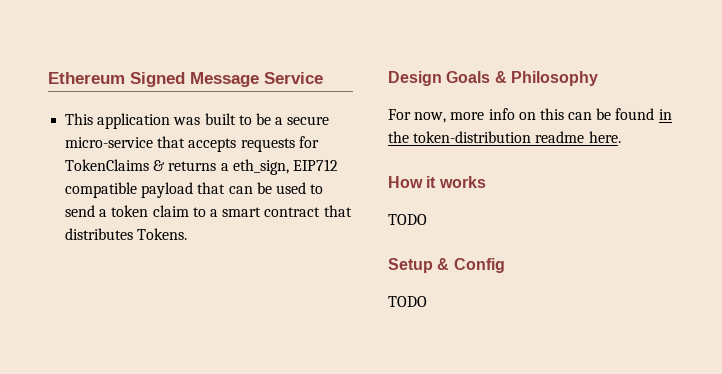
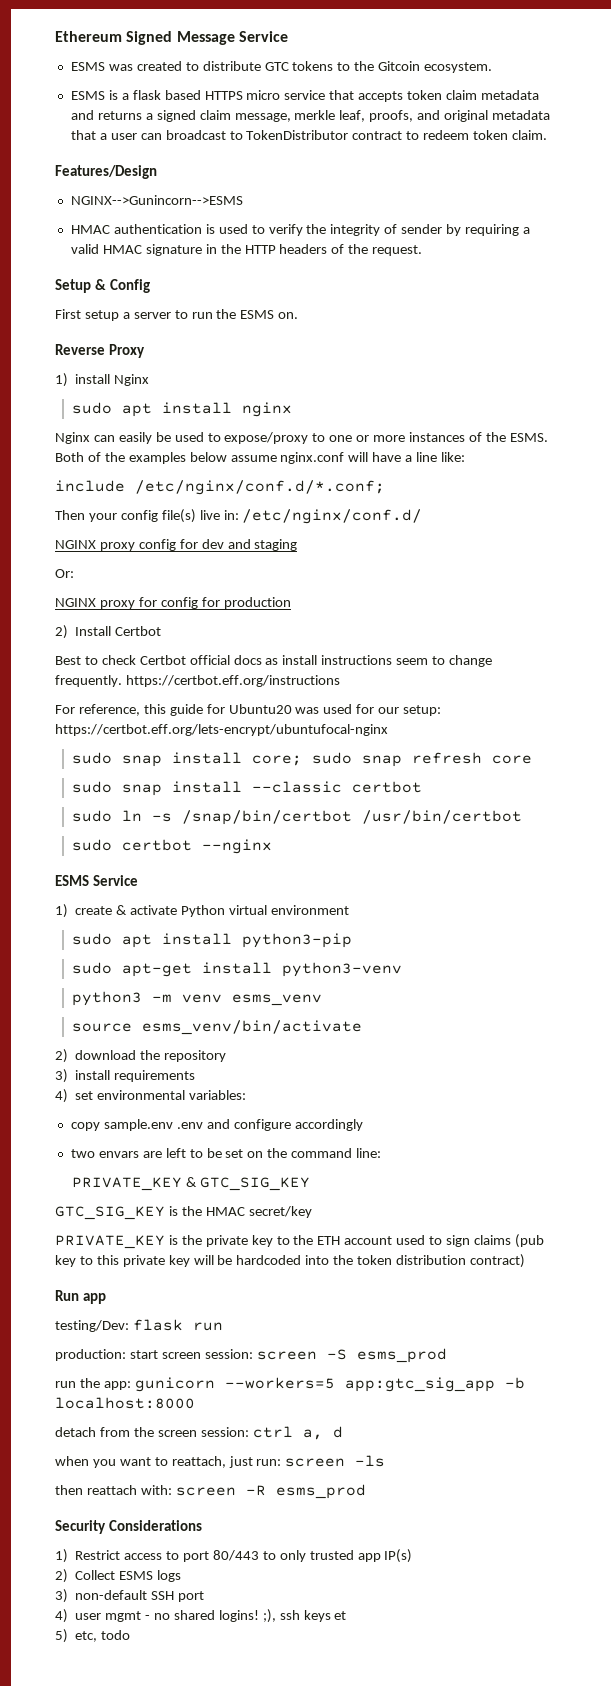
- This application was built to be a secure micro-service that accepts requests for TokenClaims & returns a eth_sign, EIP712 compatible payload that can be used to send a token claim to a smart contract that distributes Tokens.
- Design Goals & Philosophy
- For now, more info on this can be found in the token-distribution readme here.
- How it works
- TODO
+ ESMS was created to distribute GTC tokens to the Gitcoin ecosystem.
+ ESMS is a flask based HTTPS micro service that accepts token claim metadata and returns a signed claim message, merkle leaf, proofs, and original metadata that a user can broadcast to TokenDistributor contract to redeem token claim.
+ Features/Design
+ NGINX-->Gunincorn-->ESMS
+ HMAC authentication is used to verify the integrity of sender by requiring a valid HMAC signature in the HTTP headers of the request.
  Setup & Config
- TODO
+ First setup a server to run the ESMS on.
+ Reverse Proxy
+ 1) install Nginx
+ sudo apt install nginx
+ Nginx can easily be used to expose/proxy to one or more instances of the ESMS. Both of the examples below assume nginx.conf will have a line like:
+ include /etc/nginx/conf.d/*.conf;
+ Then your config file(s) live in: /etc/nginx/conf.d/
+ NGINX proxy config for dev and staging
+ Or:
+ NGINX proxy for config for production
+ 2) Install Certbot
+ Best to check Certbot official docs as install instructions seem to change frequently. https://certbot.eff.org/instructions
+ For reference, this guide for Ubuntu20 was used for our setup: https://certbot.eff.org/lets-encrypt/ubuntufocal-nginx
+ sudo snap install core; sudo snap refresh core
+ sudo snap install --classic certbot
+ sudo ln -s /snap/bin/certbot /usr/bin/certbot
+ sudo certbot --nginx
+ ESMS Service
+ 1) create & activate Python virtual environment
+ sudo apt install python3-pip
+ sudo apt-get install python3-venv
+ python3 -m venv esms_venv
+ source esms_venv/bin/activate
+ 2) download the repository
+ 3) install requirements
+ 4) set environmental variables:
+ copy sample.env .env and configure accordingly
+ two envars are left to be set on the command line:
+ PRIVATE_KEY & GTC_SIG_KEY
+ GTC_SIG_KEY is the HMAC secret/key
+ PRIVATE_KEY is the private key to the ETH account used to sign claims (pub key to this private key will be hardcoded into the token distribution contract)
+ Run app
+ testing/Dev: flask run
+ production: start screen session: screen -S esms_prod
+ run the app: gunicorn --workers=5 app:gtc_sig_app -b localhost:8000
+ detach from the screen session: ctrl a, d
+ when you want to reattach, just run: screen -ls
+ then reattach with: screen -R esms_prod
+ Security Considerations
+ 1) Restrict access to port 80/443 to only trusted app IP(s)
+ 2) Collect ESMS logs
+ 3) non-default SSH port
+ 4) user mgmt - no shared logins! ;), ssh keys et
+ 5) etc, todo

